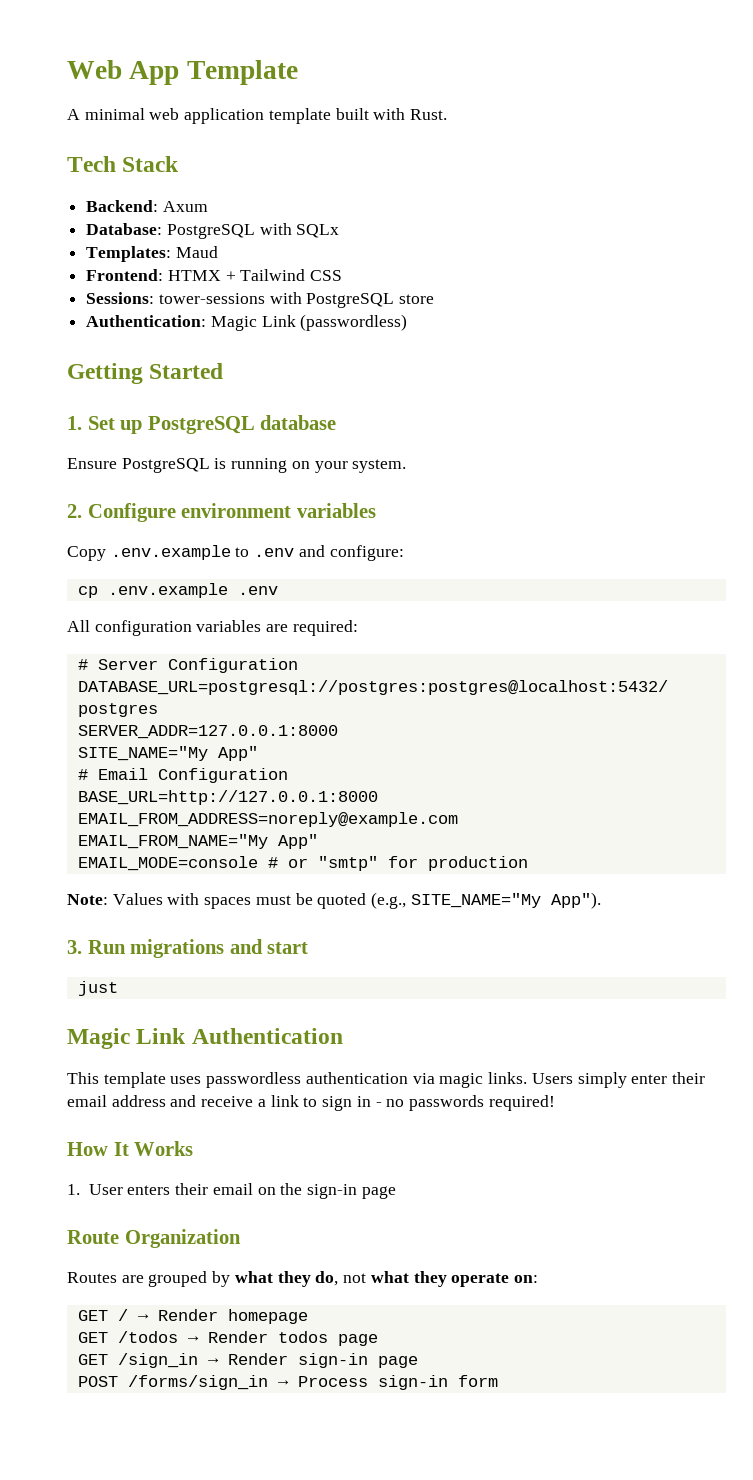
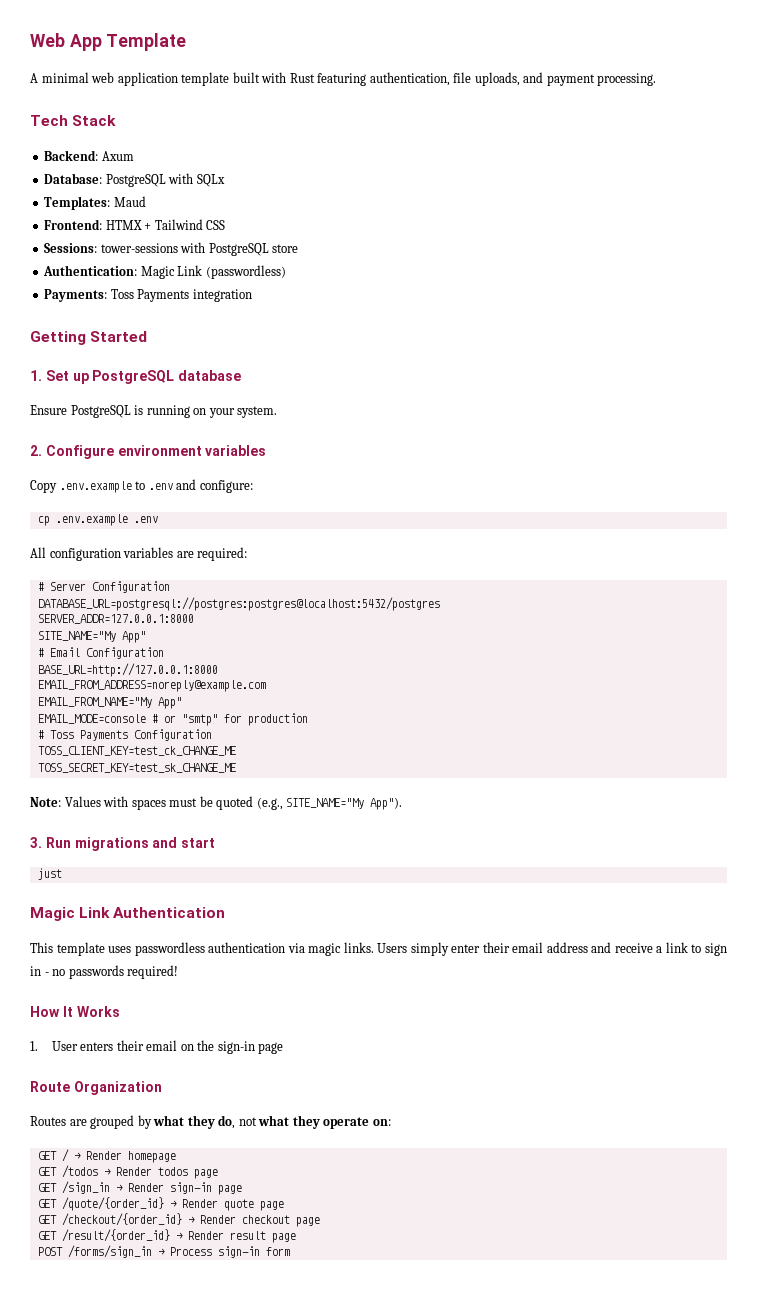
- A minimal web application template built with Rust.
+ A minimal web application template built with Rust featuring authentication, file uploads, and payment processing.
+ Payments: Toss Payments integration
+ # Toss Payments Configuration
+ TOSS_CLIENT_KEY=test_ck_CHANGE_ME
+ TOSS_SECRET_KEY=test_sk_CHANGE_ME
+ GET /quote/{order_id} → Render quote page
+ GET /checkout/{order_id} → Render checkout page
+ GET /result/{order_id} → Render result page

